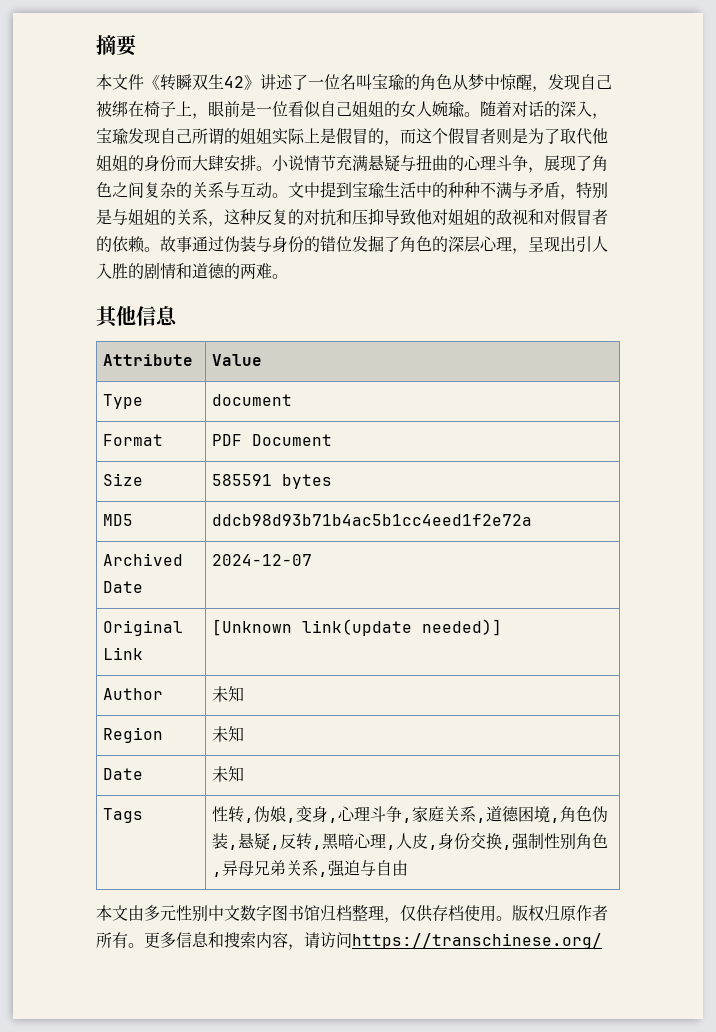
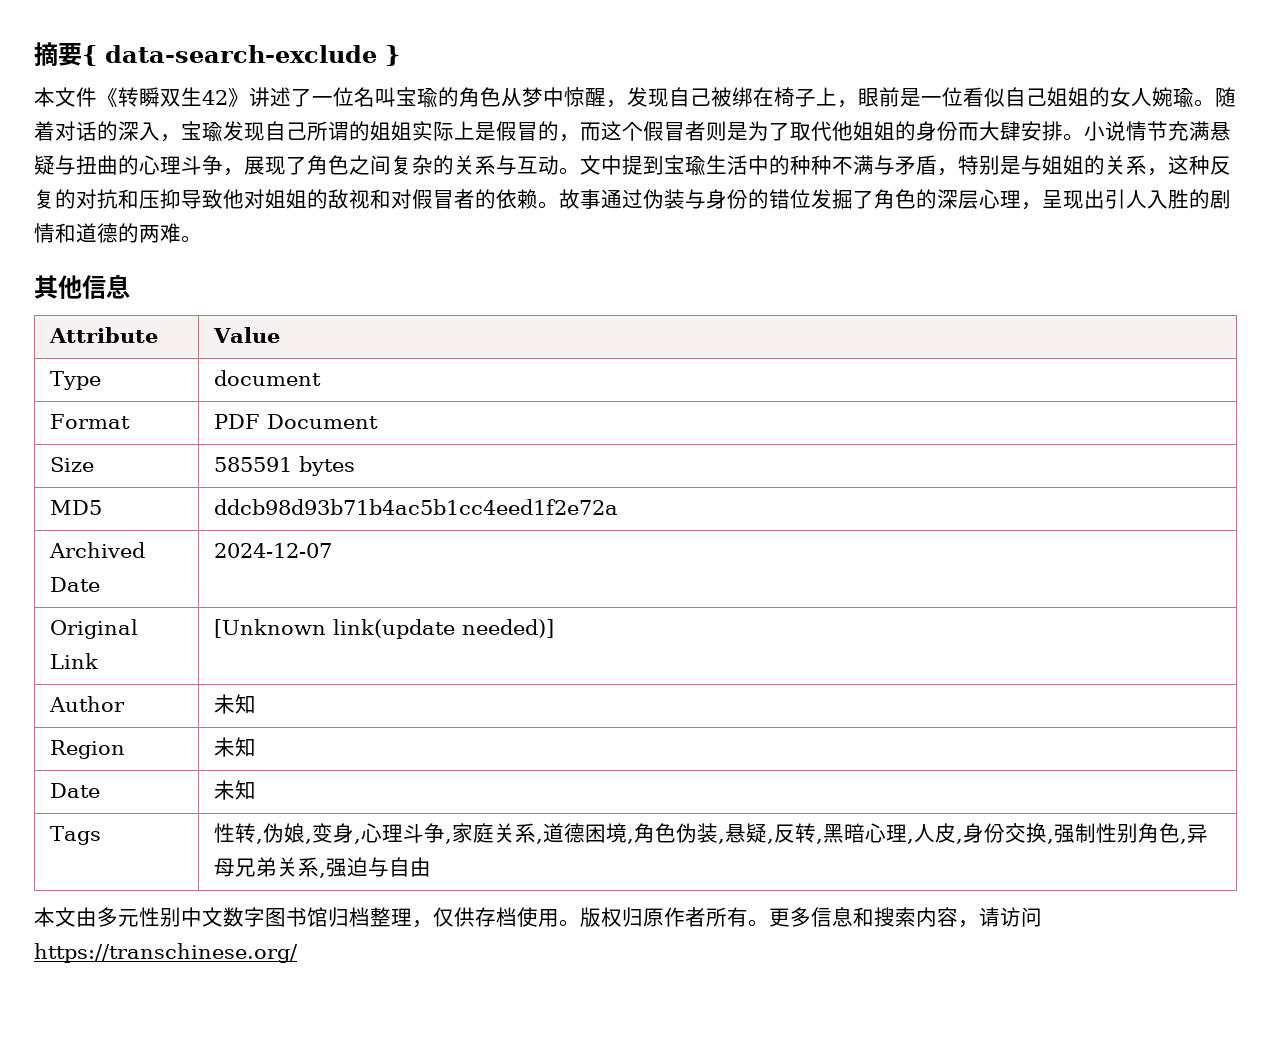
- 摘要
+ 摘要{ data-search-exclude }

